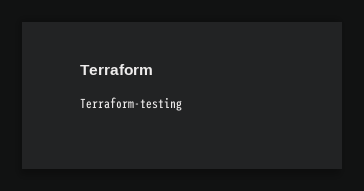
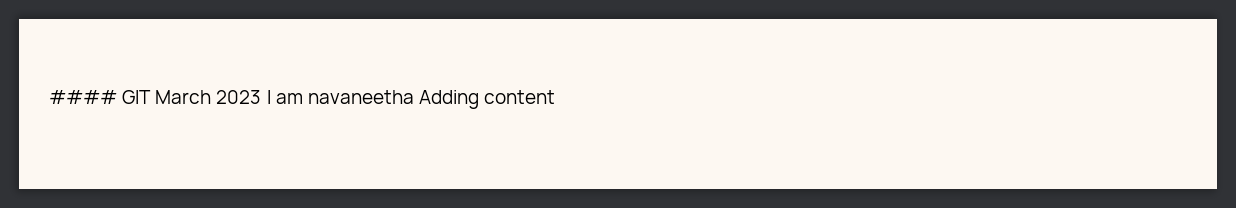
- Terraform
- Terraform-testing
+ #### GIT March 2023 I am navaneetha Adding content

